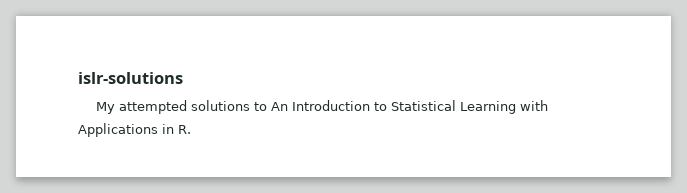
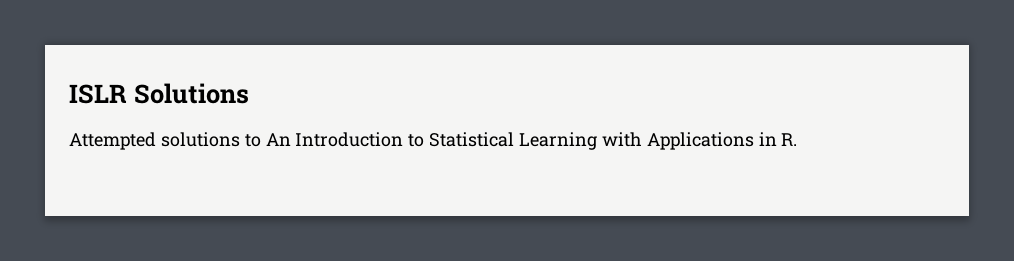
- islr-solutions
- My attempted solutions to An Introduction to Statistical Learning with Applications in R.
+ ISLR Solutions
+ Attempted solutions to An Introduction to Statistical Learning with Applications in R.

